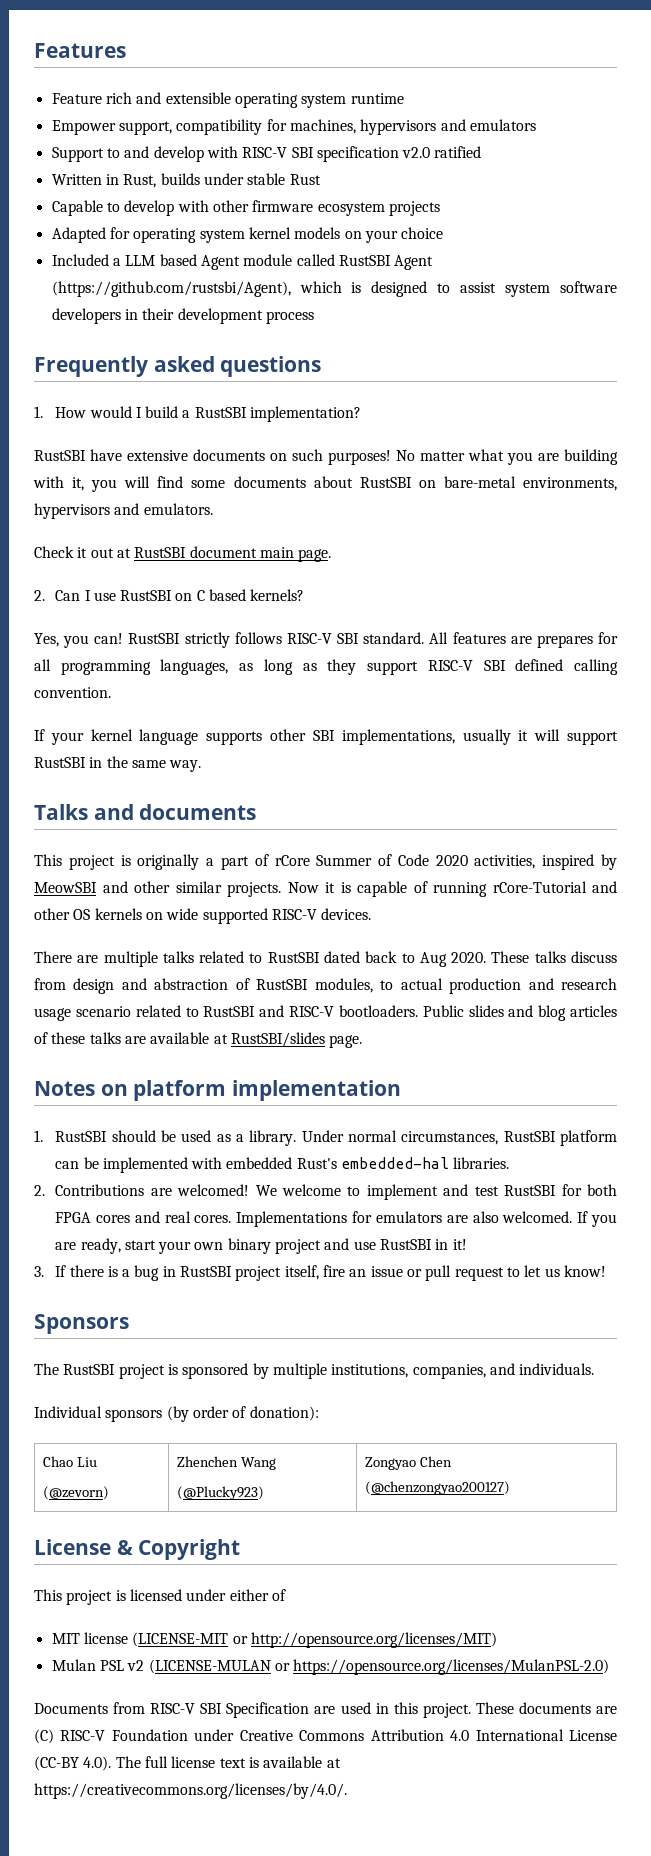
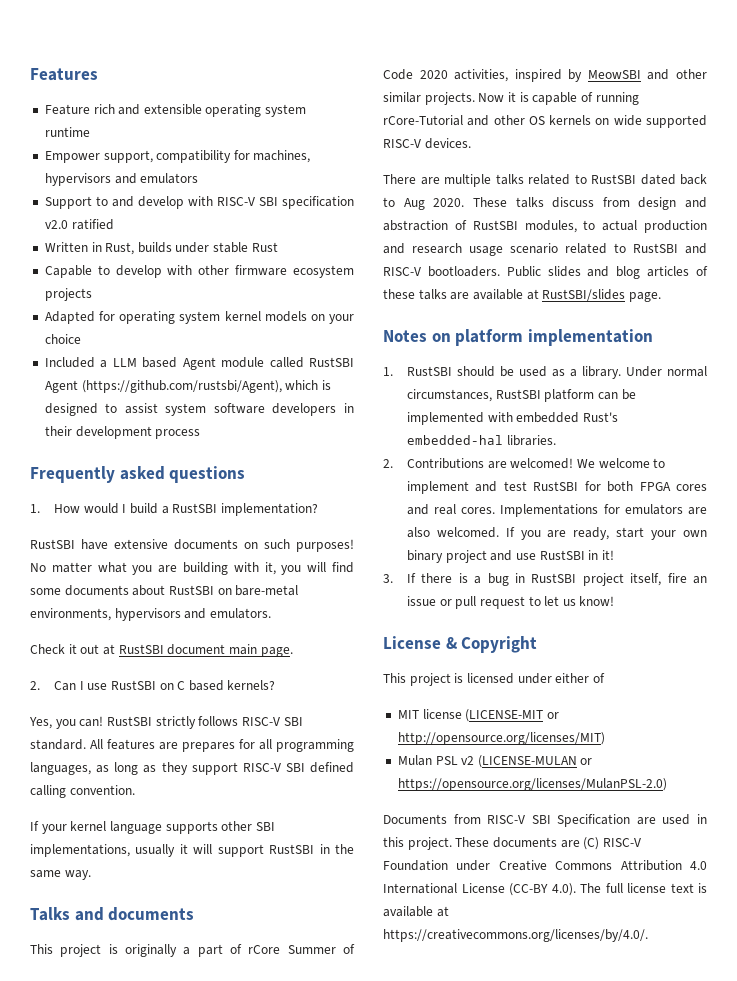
- Sponsors
- The RustSBI project is sponsored by multiple institutions, companies, and individuals.
- Individual sponsors (by order of donation):
- Chao Liu
- (@zevorn) | Zhenchen Wang
- (@Plucky923) | Zongyao Chen
- (@chenzongyao200127)

